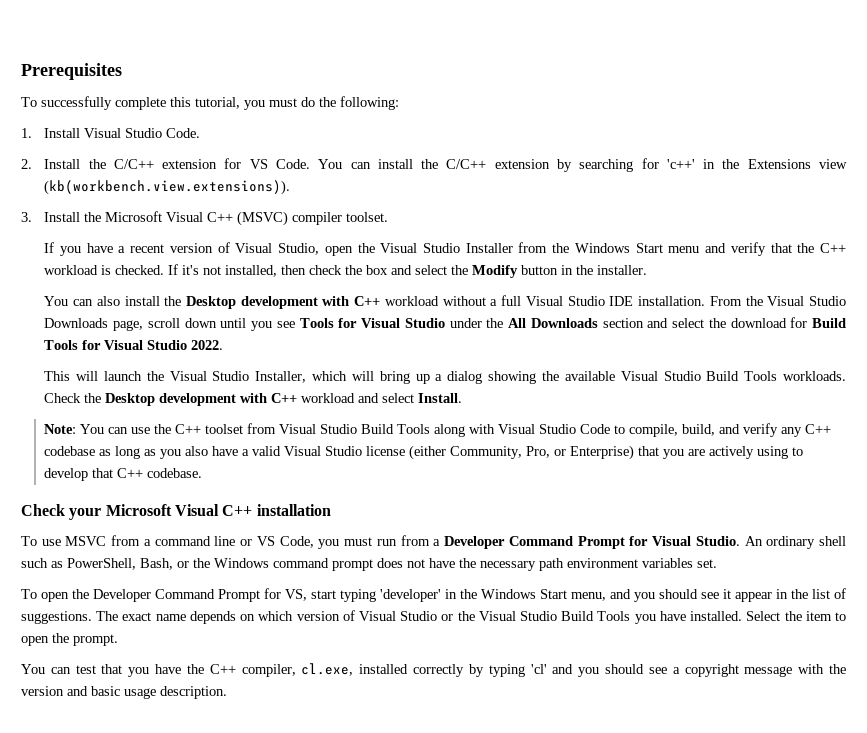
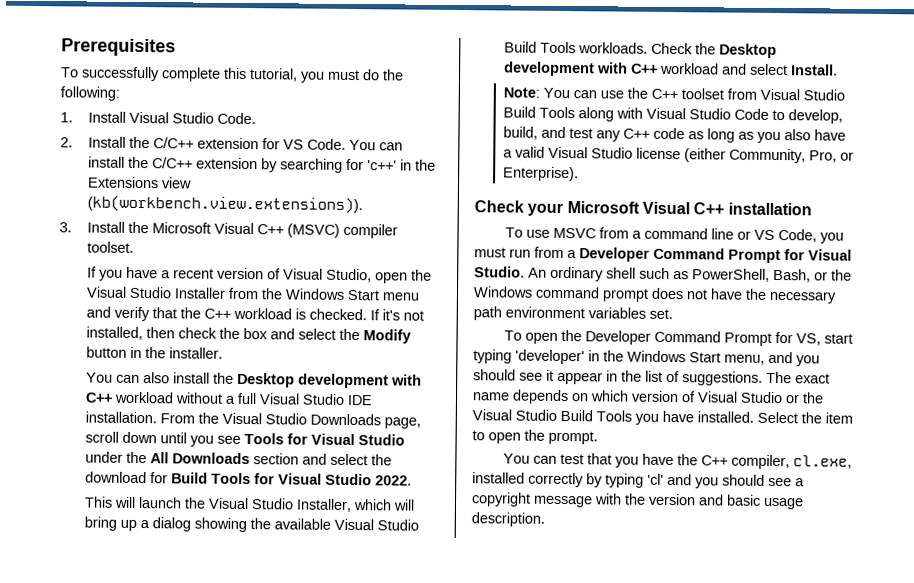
- Note: You can use the C++ toolset from Visual Studio Build Tools along with Visual Studio Code to compile, build, and verify any C++ codebase as long as you also have a valid Visual Studio license (either Community, Pro, or Enterprise) that you are actively using to develop that C++ codebase.
+ Note: You can use the C++ toolset from Visual Studio Build Tools along with Visual Studio Code to develop, build, and test any C++ code as long as you also have a valid Visual Studio license (either Community, Pro, or Enterprise).

